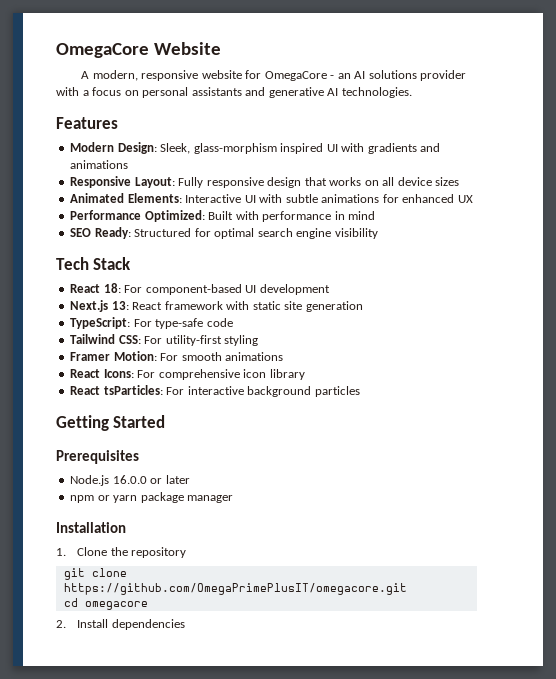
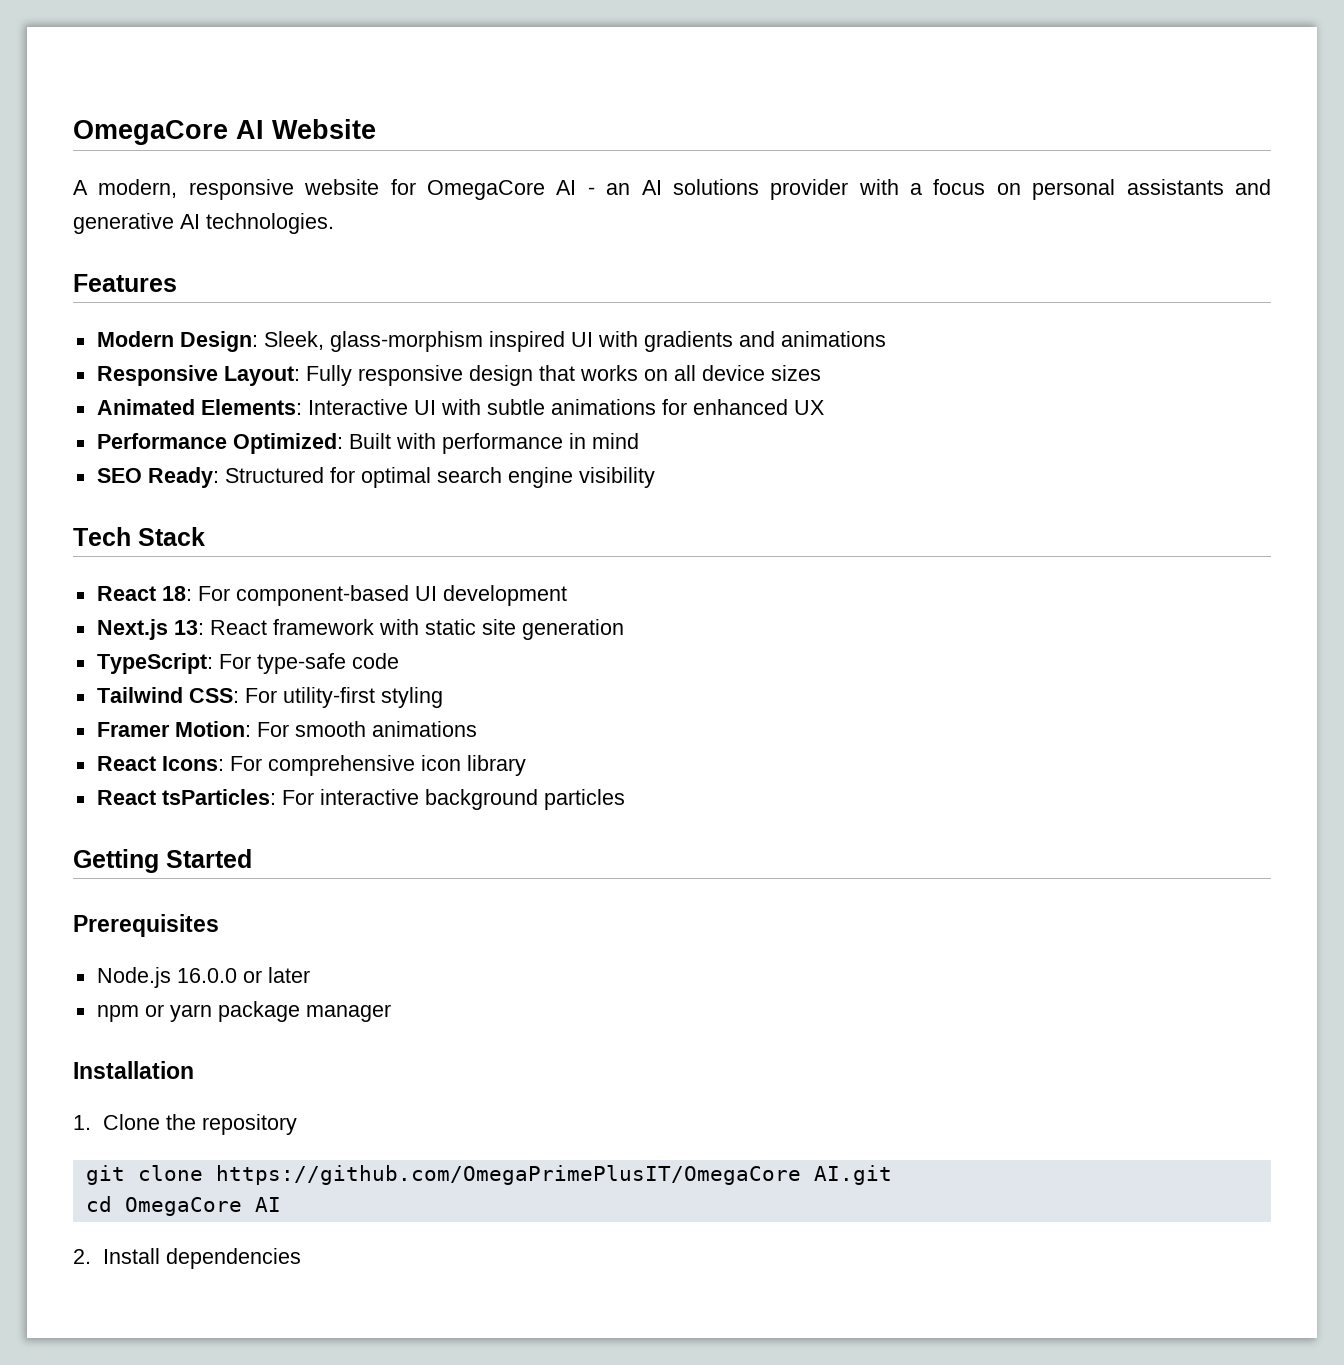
- OmegaCore Website
+ OmegaCore AI Website
- A modern, responsive website for OmegaCore - an AI solutions provider with a focus on personal assistants and generative AI technologies.
+ A modern, responsive website for OmegaCore AI - an AI solutions provider with a focus on personal assistants and generative AI technologies.
- git clone https://github.com/OmegaPrimePlusIT/omegacore.git
+ git clone https://github.com/OmegaPrimePlusIT/OmegaCore AI.git
- cd omegacore
+ cd OmegaCore AI

